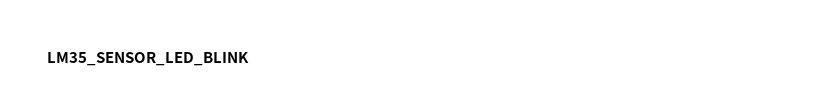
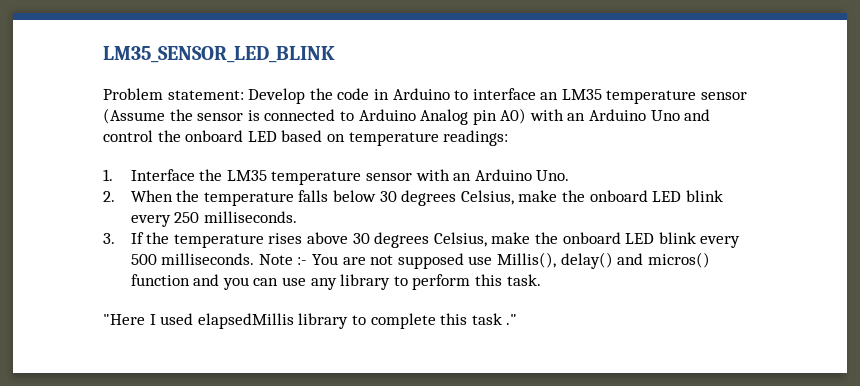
+ Problem statement: Develop the code in Arduino to interface an LM35 temperature sensor (Assume the sensor is connected to Arduino Analog pin A0) with an Arduino Uno and control the onboard LED based on temperature readings:
+ 1. Interface the LM35 temperature sensor with an Arduino Uno.
+ 2. When the temperature falls below 30 degrees Celsius, make the onboard LED blink every 250 milliseconds.
+ 3. If the temperature rises above 30 degrees Celsius, make the onboard LED blink every 500 milliseconds. Note :- You are not supposed use Millis(), delay() and micros() function and you can use any library to perform this task.
+ "Here I used elapsedMillis library to complete this task ."

